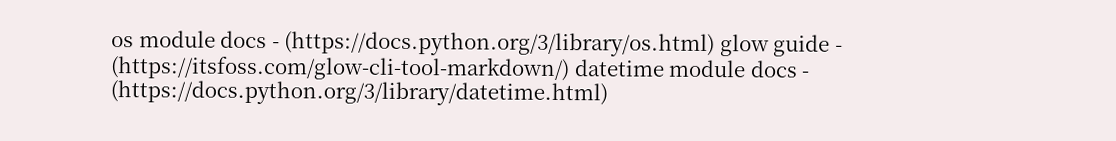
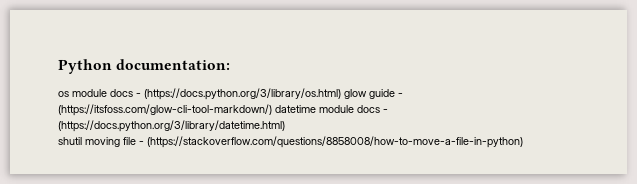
+ Python documentation:
+ shutil moving file - (https://stackoverflow.com/questions/8858008/how-to-move-a-file-in-python)

